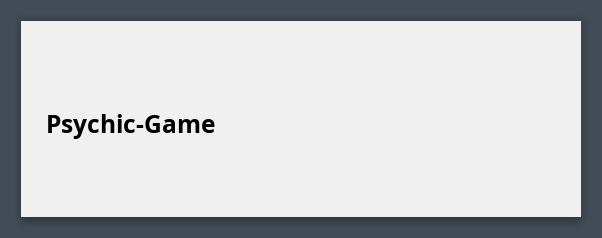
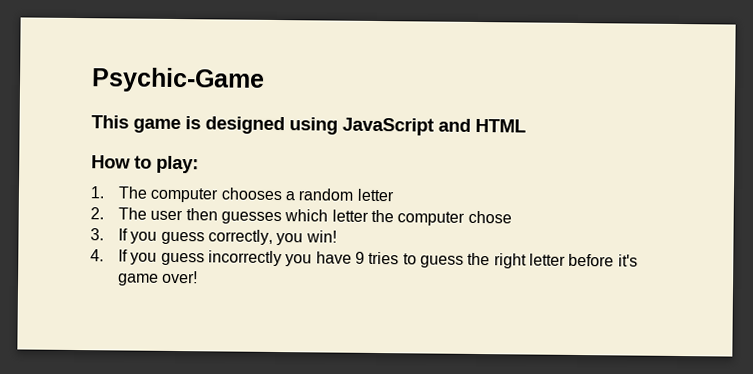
+ This game is designed using JavaScript and HTML
+ How to play:
+ 1. The computer chooses a random letter
+ 2. The user then guesses which letter the computer chose
+ 3. If you guess correctly, you win!
+ 4. If you guess incorrectly you have 9 tries to guess the right letter before it's game over!

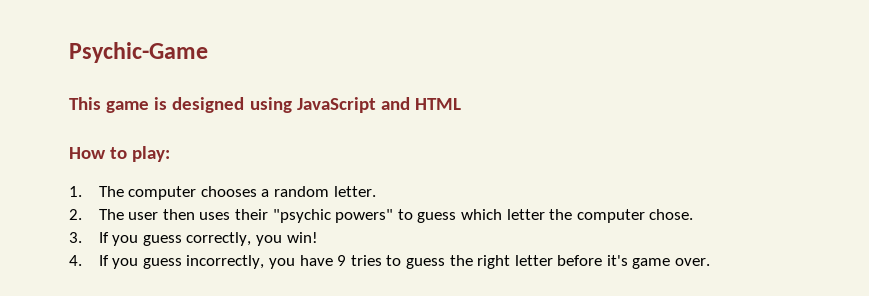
- 1. The computer chooses a random letter
+ 1. The computer chooses a random letter.
- 2. The user then guesses which letter the computer chose
+ 2. The user then uses their "psychic powers" to guess which letter the computer chose.
- 4. If you guess incorrectly you have 9 tries to guess the right letter before it's game over!
+ 4. If you guess incorrectly, you have 9 tries to guess the right letter before it's game over.

